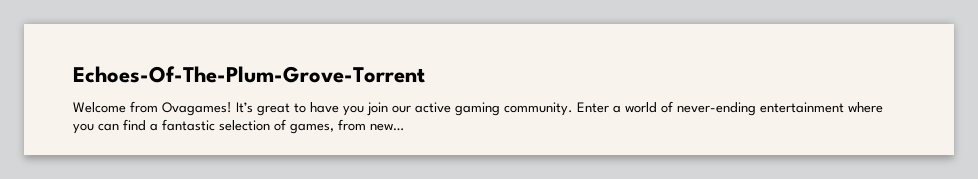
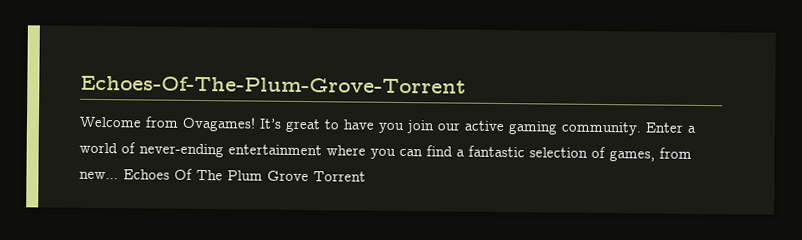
+ Echoes Of The Plum Grove Torrent

